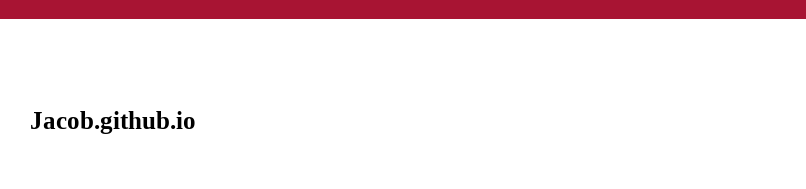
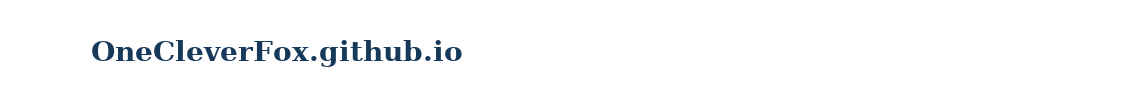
- Jacob.github.io
+ OneCleverFox.github.io

